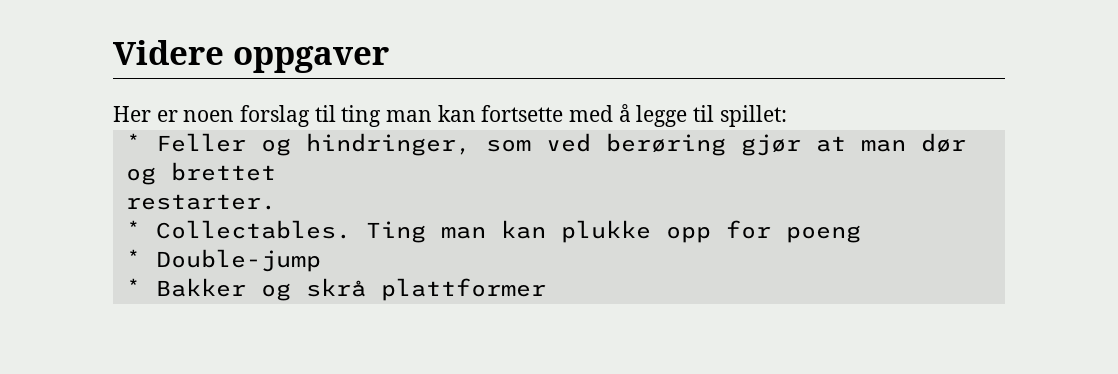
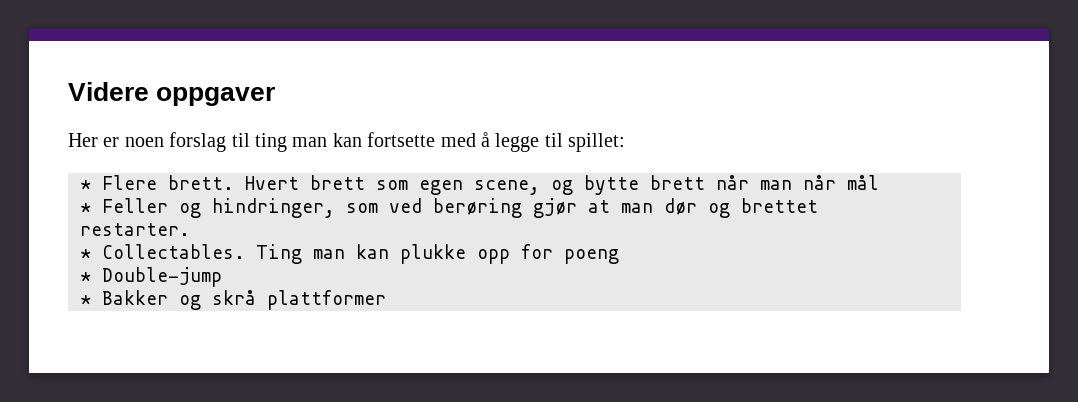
+ * Flere brett. Hvert brett som egen scene, og bytte brett når man når mål

